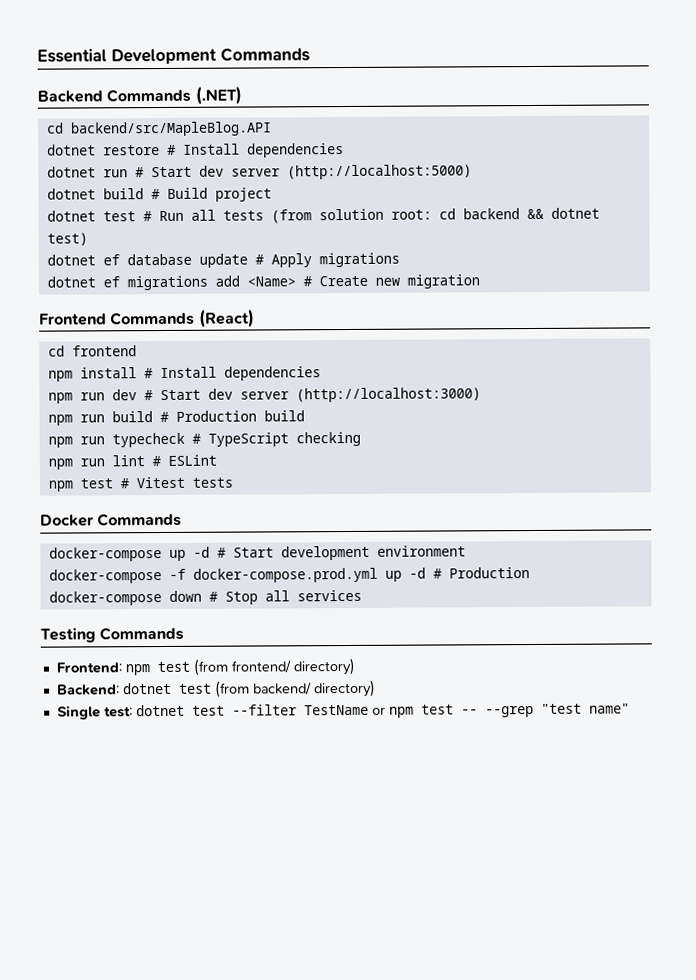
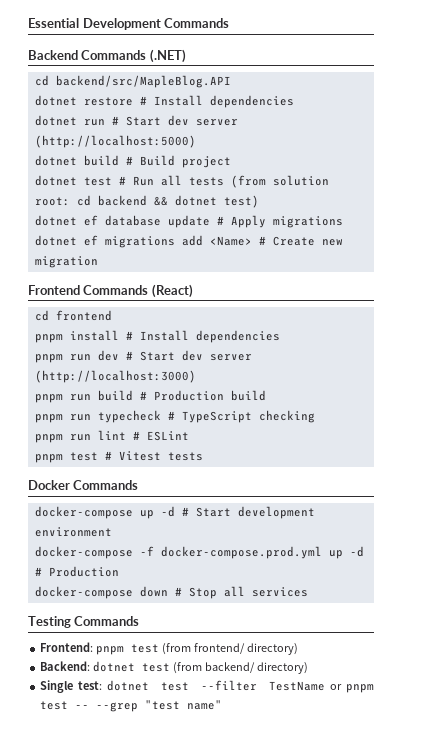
- npm install # Install dependencies
+ pnpm install # Install dependencies
- npm run dev # Start dev server (http://localhost:3000)
+ pnpm run dev # Start dev server (http://localhost:3000)
- npm run build # Production build
+ pnpm run build # Production build
- npm run typecheck # TypeScript checking
+ pnpm run typecheck # TypeScript checking
- npm run lint # ESLint
+ pnpm run lint # ESLint
- npm test # Vitest tests
+ pnpm test # Vitest tests
- Frontend: npm test (from frontend/ directory)
+ Frontend: pnpm test (from frontend/ directory)
- Single test: dotnet test --filter TestName or npm test -- --grep "test name"
+ Single test: dotnet test --filter TestName or pnpm test -- --grep "test name"

